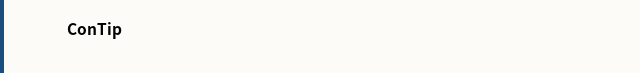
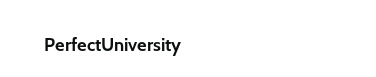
- ConTip
+ PerfectUniversity

